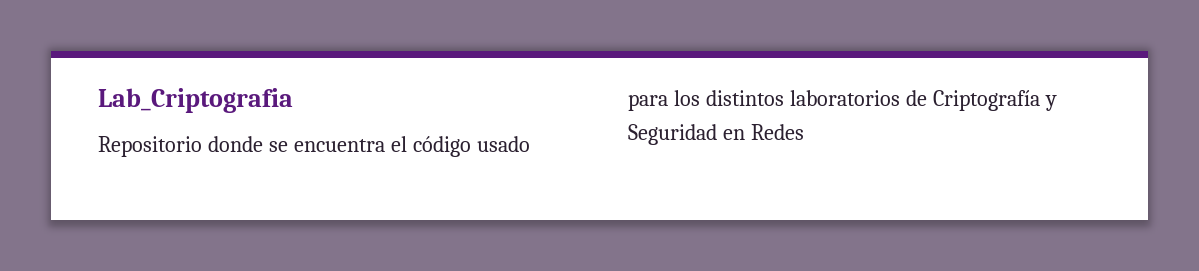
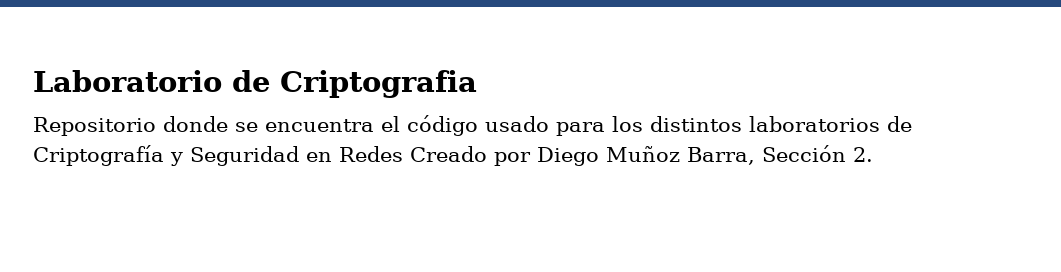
- Lab_Criptografia
+ Laboratorio de Criptografia
- Repositorio donde se encuentra el código usado para los distintos laboratorios de Criptografía y Seguridad en Redes
+ Repositorio donde se encuentra el código usado para los distintos laboratorios de Criptografía y Seguridad en Redes Creado por Diego Muñoz Barra, Sección 2.

